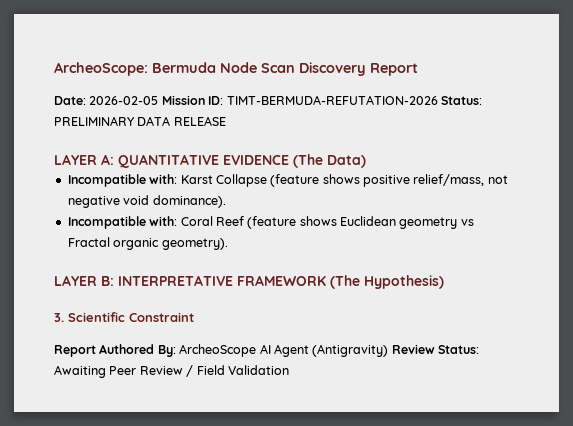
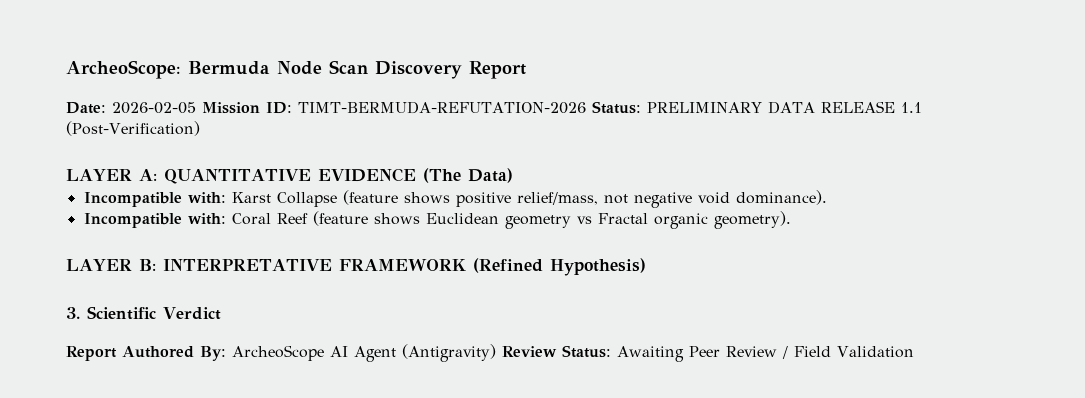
- Date: 2026-02-05 Mission ID: TIMT-BERMUDA-REFUTATION-2026 Status: PRELIMINARY DATA RELEASE
+ Date: 2026-02-05 Mission ID: TIMT-BERMUDA-REFUTATION-2026 Status: PRELIMINARY DATA RELEASE 1.1 (Post-Verification)
- LAYER B: INTERPRETATIVE FRAMEWORK (The Hypothesis)
+ LAYER B: INTERPRETATIVE FRAMEWORK (Refined Hypothesis)
- 3. Scientific Constraint
+ 3. Scientific Verdict

